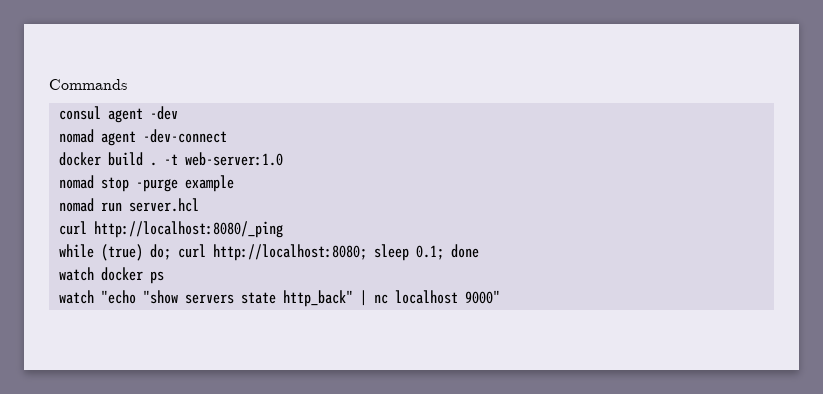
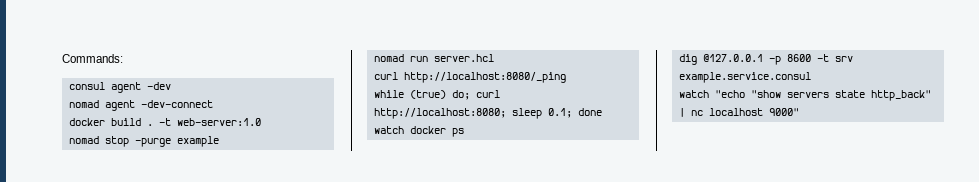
- Commands
+ Commands:
+ dig @127.0.0.1 -p 8600 -t srv example.service.consul

